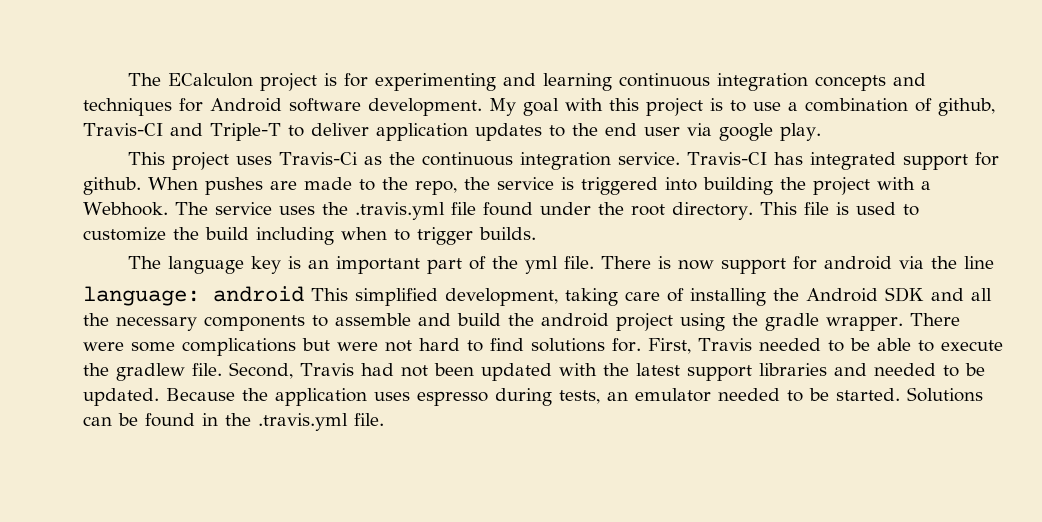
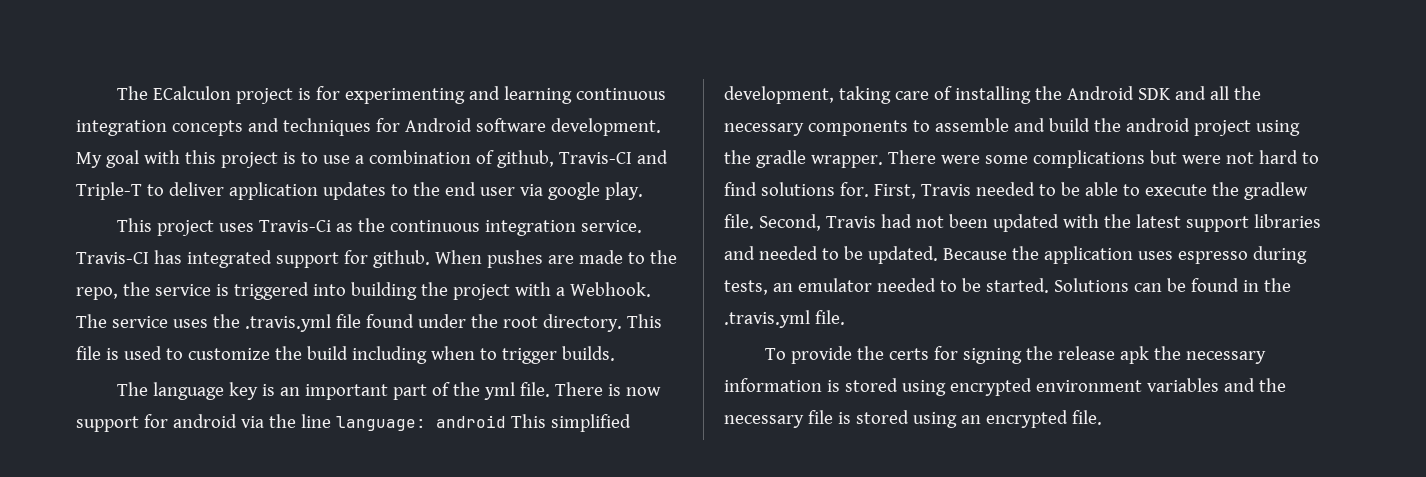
- There is now support for android via the line
- language: android This simplified development, taking care of installing the Android SDK and all the necessary components to assemble and build the android project using the gradle wrapper.
+ There is now support for android via the line language: android This simplified development, taking care of installing the Android SDK and all the necessary components to assemble and build the android project using the gradle wrapper.
+ To provide the certs for signing the release apk the necessary information is stored using encrypted environment variables and the necessary file is stored using an encrypted file.

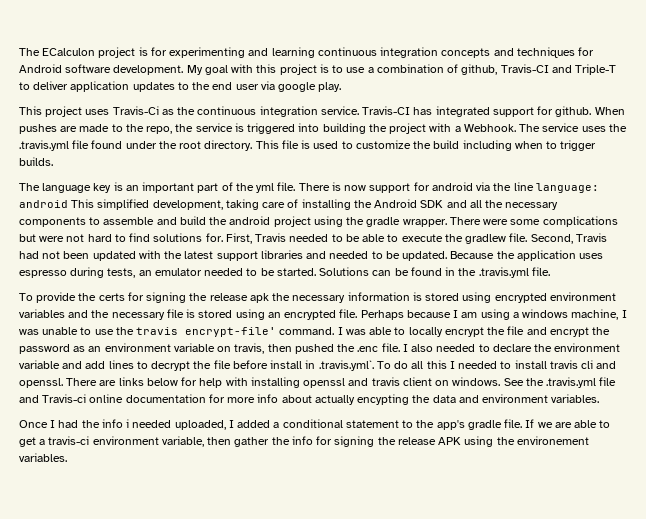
+ Perhaps because I am using a windows machine, I was unable to use the travis encrypt-file' command. I was able to locally encrypt the file and encrypt the password as an environment variable on travis, then pushed the .enc file. I also needed to declare the environment variable and add lines to decrypt the file before install in .travis.yml`. To do all this I needed to install travis cli and openssl. There are links below for help with installing openssl and travis client on windows. See the .travis.yml file and Travis-ci online documentation for more info about actually encypting the data and environment variables.
+ Once I had the info i needed uploaded, I added a conditional statement to the app's gradle file. If we are able to get a travis-ci environment variable, then gather the info for signing the release APK using the environement variables.

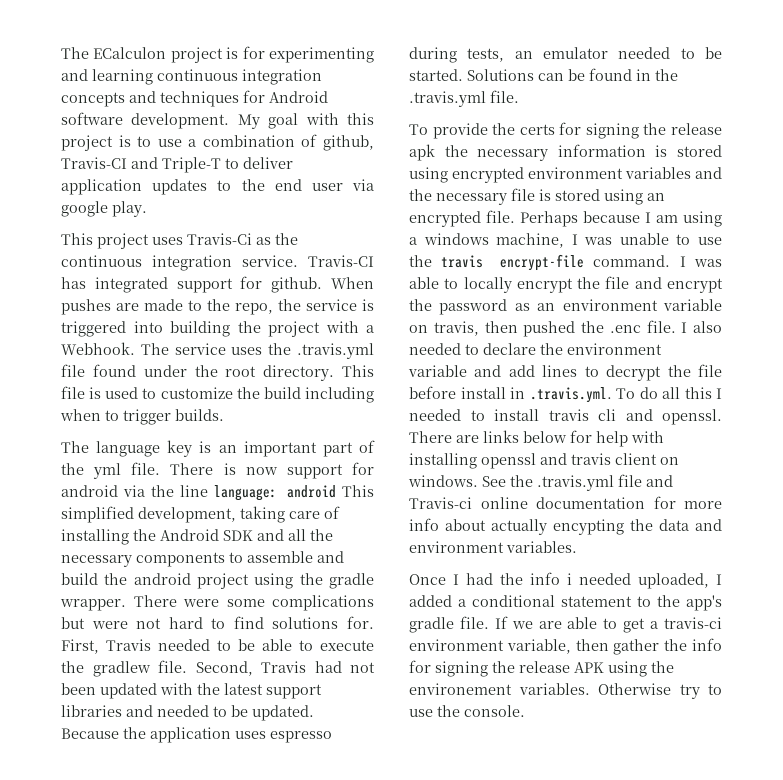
- Perhaps because I am using a windows machine, I was unable to use the travis encrypt-file' command.
+ Perhaps because I am using a windows machine, I was unable to use the travis encrypt-file command.
- I also needed to declare the environment variable and add lines to decrypt the file before install in .travis.yml`. To do all this I needed to install travis cli and openssl.
+ I also needed to declare the environment variable and add lines to decrypt the file before install in .travis.yml. To do all this I needed to install travis cli and openssl.
+ Otherwise try to use the console.

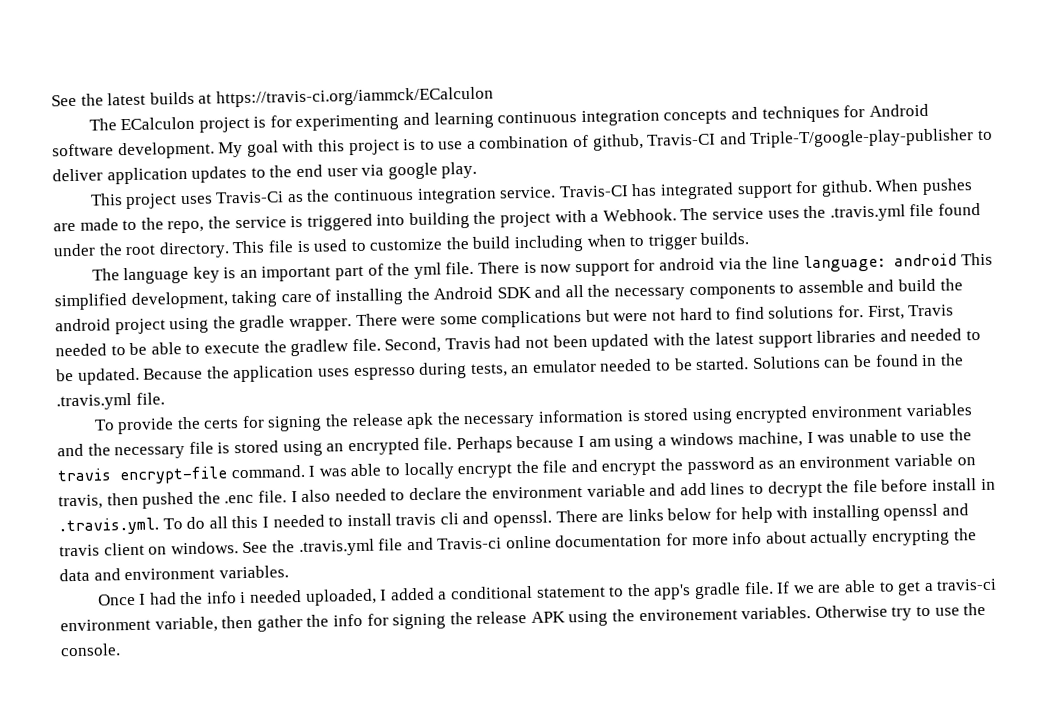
+ See the latest builds at https://travis-ci.org/iammck/ECalculon
- My goal with this project is to use a combination of github, Travis-CI and Triple-T to deliver application updates to the end user via google play.
+ My goal with this project is to use a combination of github, Travis-CI and Triple-T/google-play-publisher to deliver application updates to the end user via google play.
- See the .travis.yml file and Travis-ci online documentation for more info about actually encypting the data and environment variables.
+ See the .travis.yml file and Travis-ci online documentation for more info about actually encrypting the data and environment variables.

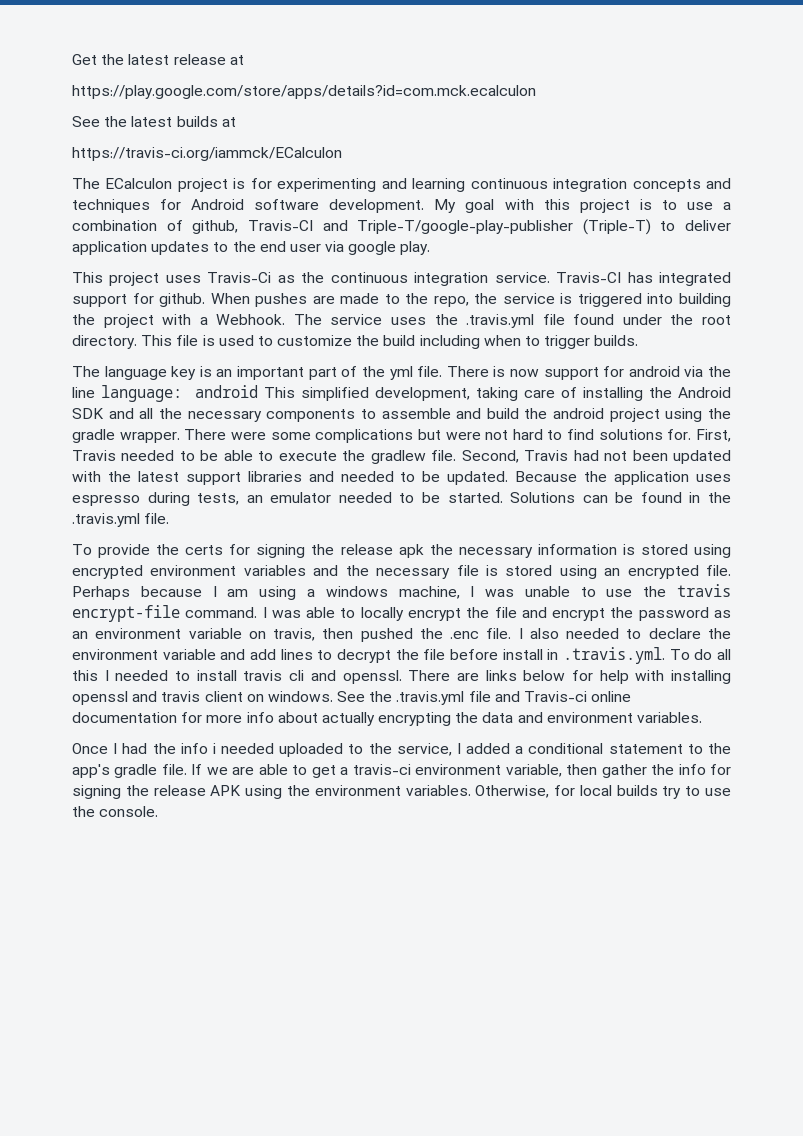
+ Get the latest release at
+ https://play.google.com/store/apps/details?id=com.mck.ecalculon
- See the latest builds at https://travis-ci.org/iammck/ECalculon
+ See the latest builds at
+ https://travis-ci.org/iammck/ECalculon
- My goal with this project is to use a combination of github, Travis-CI and Triple-T/google-play-publisher to deliver application updates to the end user via google play.
+ My goal with this project is to use a combination of github, Travis-CI and Triple-T/google-play-publisher (Triple-T) to deliver application updates to the end user via google play.
- Once I had the info i needed uploaded, I added a conditional statement to the app's gradle file.
+ Once I had the info i needed uploaded to the service, I added a conditional statement to the app's gradle file.
- If we are able to get a travis-ci environment variable, then gather the info for signing the release APK using the environement variables. Otherwise try to use the console.
+ If we are able to get a travis-ci environment variable, then gather the info for signing the release APK using the environment variables. Otherwise, for local builds try to use the console.

